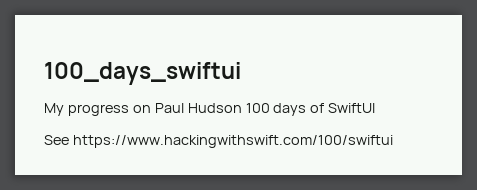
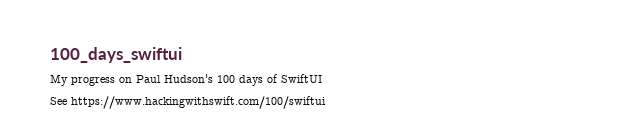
- My progress on Paul Hudson 100 days of SwiftUI
+ My progress on Paul Hudson's 100 days of SwiftUI

